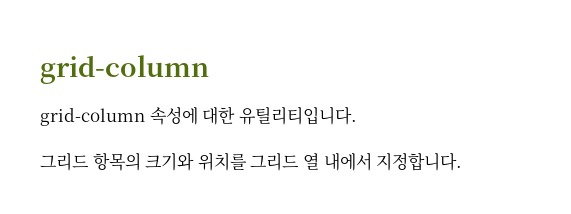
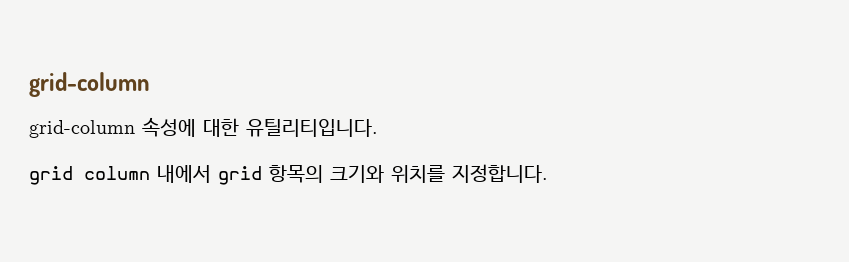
- 그리드 항목의 크기와 위치를 그리드 열 내에서 지정합니다.
+ grid column 내에서 grid 항목의 크기와 위치를 지정합니다.

